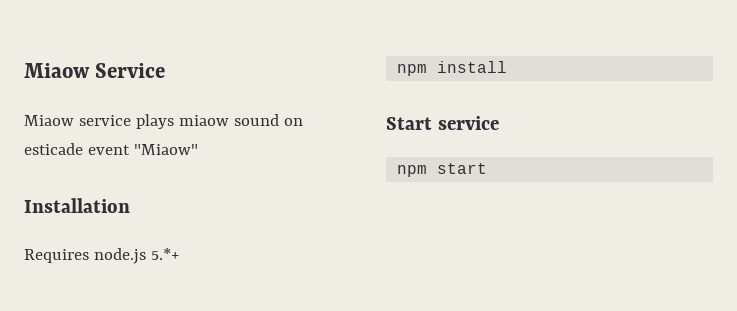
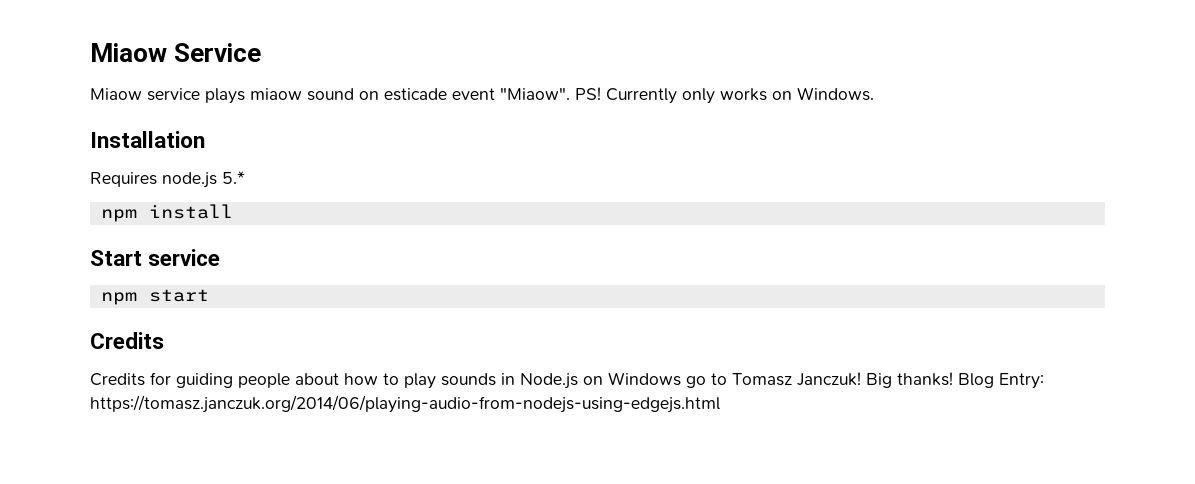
- Miaow service plays miaow sound on esticade event "Miaow"
+ Miaow service plays miaow sound on esticade event "Miaow". PS! Currently only works on Windows.
- Requires node.js 5.*+
+ Requires node.js 5.*
  npm start
+ Credits
+ Credits for guiding people about how to play sounds in Node.js on Windows go to Tomasz Janczuk! Big thanks! Blog Entry: https://tomasz.janczuk.org/2014/06/playing-audio-from-nodejs-using-edgejs.html

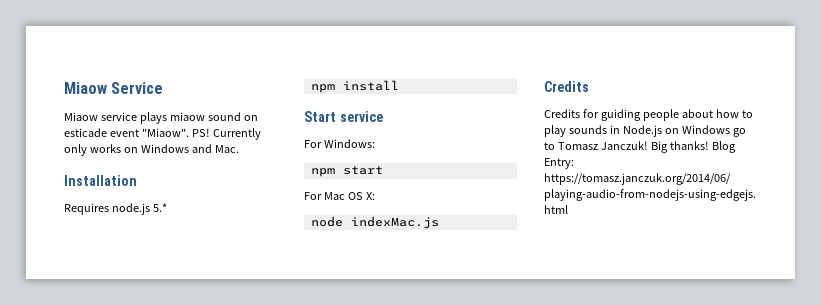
- Currently only works on Windows.
+ Currently only works on Windows and Mac.
+ For Windows:
+ For Mac OS X:
+ node indexMac.js

